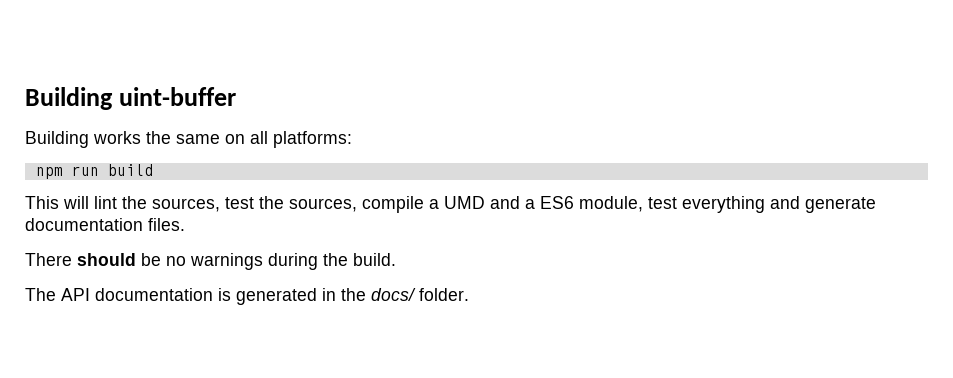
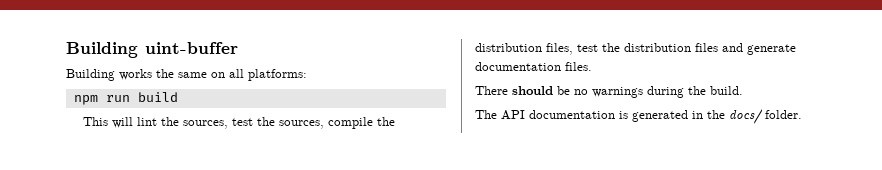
- This will lint the sources, test the sources, compile a UMD and a ES6 module, test everything and generate documentation files.
+ This will lint the sources, test the sources, compile the distribution files, test the distribution files and generate documentation files.

